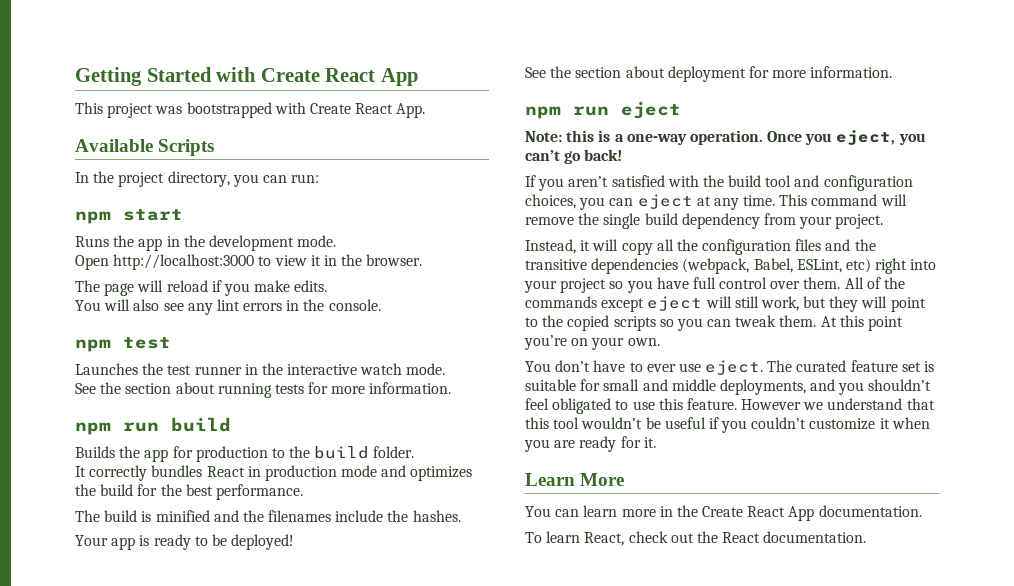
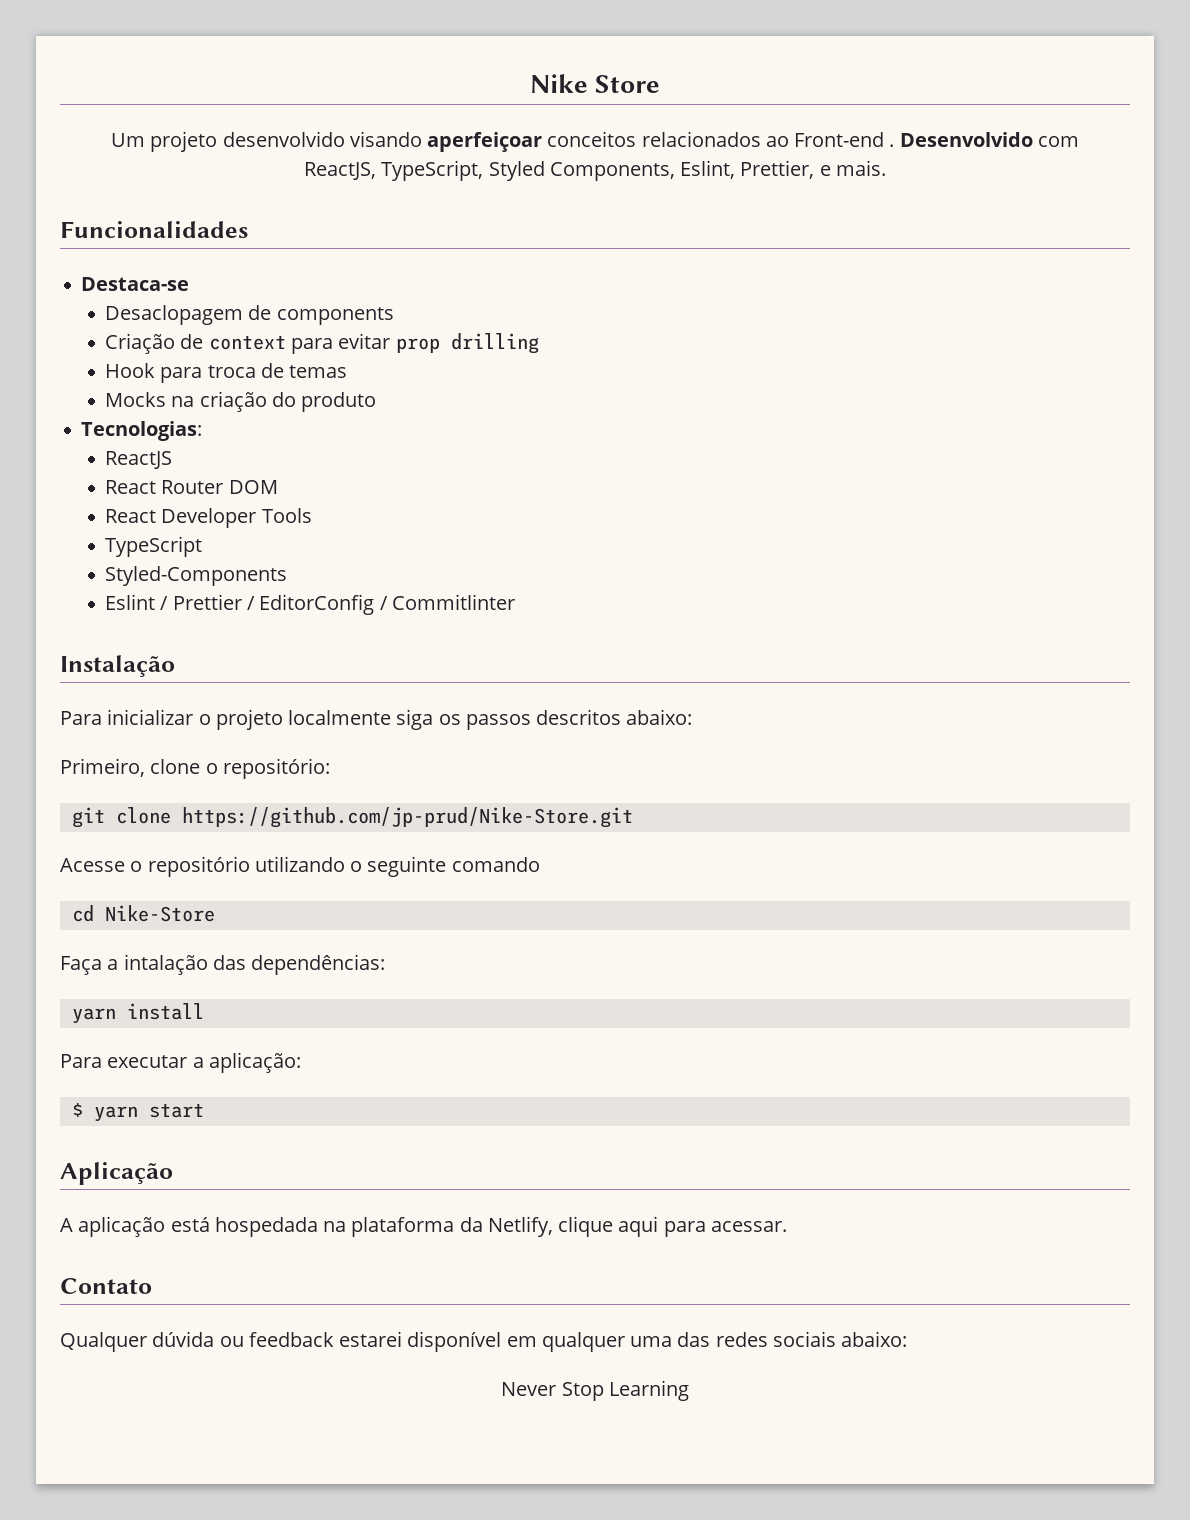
- Getting Started with Create React App
- This project was bootstrapped with Create React App.
- Available Scripts
- In the project directory, you can run:
- npm start
- Runs the app in the development mode.
- Open http://localhost:3000 to view it in the browser.
- The page will reload if you make edits.
- You will also see any lint errors in the console.
- npm test
- Launches the test runner in the interactive watch mode.
- See the section about running tests for more information.
- npm run build
- Builds the app for production to the build folder.
- It correctly bundles React in production mode and optimizes the build for the best performance.
- The build is minified and the filenames include the hashes.
- Your app is ready to be deployed!
- See the section about deployment for more information.
- npm run eject
- Note: this is a one-way operation. Once you eject, you can’t go back!
- If you aren’t satisfied with the build tool and configuration choices, you can eject at any time. This command will remove the single build dependency from your project.
- Instead, it will copy all the configuration files and the transitive dependencies (webpack, Babel, ESLint, etc) right into your project so you have full control over them. All of the commands except eject will still work, but they will point to the copied scripts so you can tweak them. At this point you’re on your own.
- You don’t have to ever use eject. The curated feature set is suitable for small and middle deployments, and you shouldn’t feel obligated to use this feature. However we understand that this tool wouldn’t be useful if you couldn’t customize it when you are ready for it.
- Learn More
- You can learn more in the Create React App documentation.
- To learn React, check out the React documentation.
+ Nike Store
+ Um projeto desenvolvido visando aperfeiçoar conceitos relacionados ao Front-end . Desenvolvido com
+ ReactJS, TypeScript, Styled Components, Eslint, Prettier, e mais.
+ Funcionalidades
+ Destaca-se
+ Desaclopagem de components
+ Criação de context para evitar prop drilling
+ Hook para troca de temas
+ Mocks na criação do produto
+ Tecnologias:
+ ReactJS
+ React Router DOM
+ React Developer Tools
+ TypeScript
+ Styled-Components
+ Eslint / Prettier / EditorConfig / Commitlinter
+ Instalação
+ Para inicializar o projeto localmente siga os passos descritos abaixo:
+ Primeiro, clone o repositório:
+ git clone https://github.com/jp-prud/Nike-Store.git
+ Acesse o repositório utilizando o seguinte comando
+ cd Nike-Store
+ Faça a intalação das dependências:
+ yarn install
+ Para executar a aplicação:
+ $ yarn start
+ Aplicação
+ A aplicação está hospedada na plataforma da Netlify, clique aqui para acessar.
+ Contato
+ Qualquer dúvida ou feedback estarei disponível em qualquer uma das redes sociais abaixo:
+ Never Stop Learning

